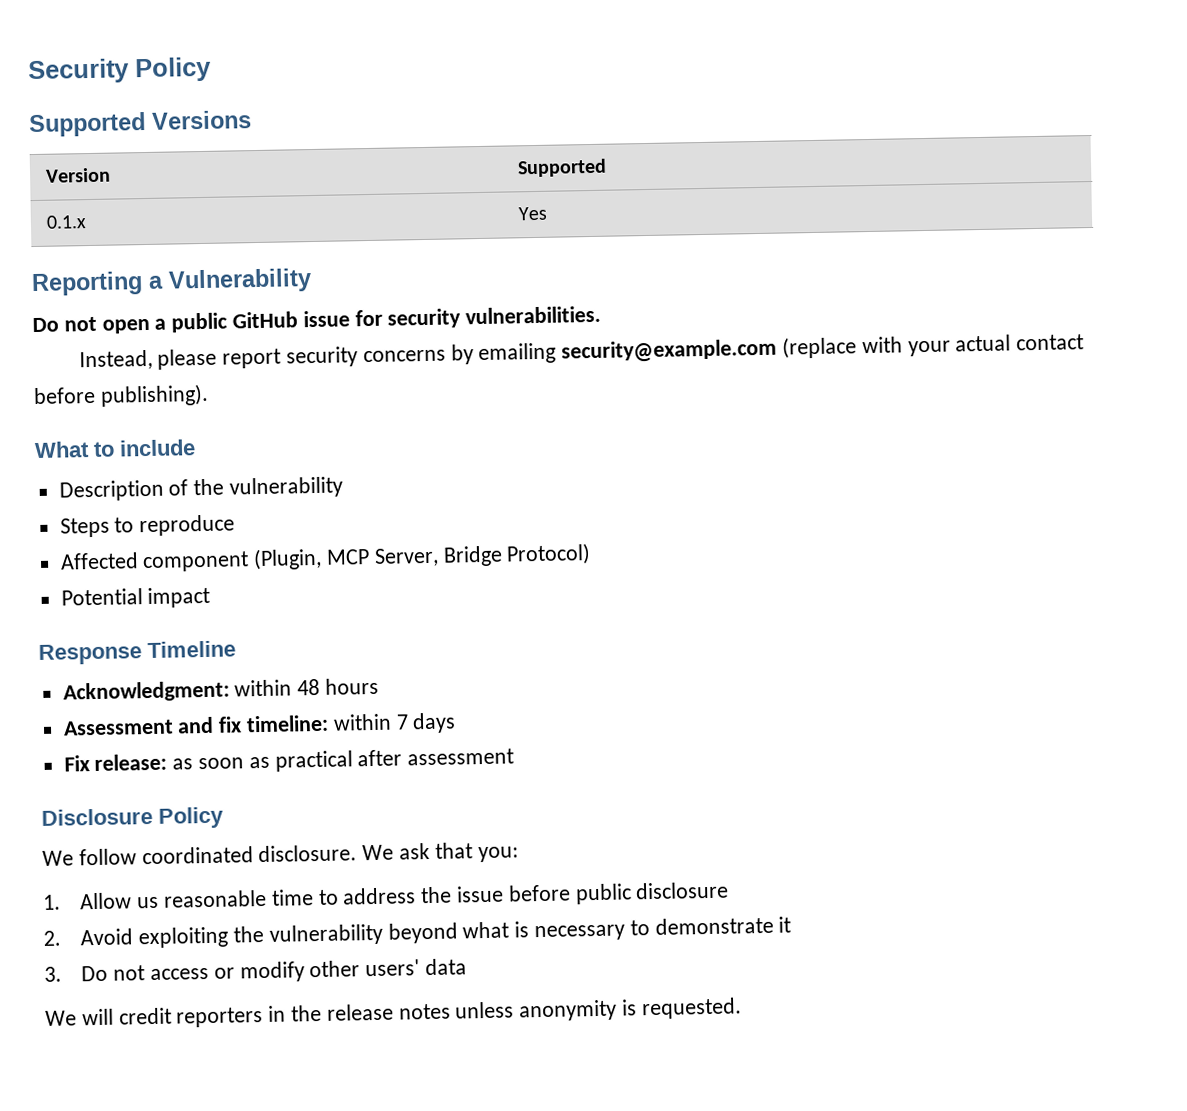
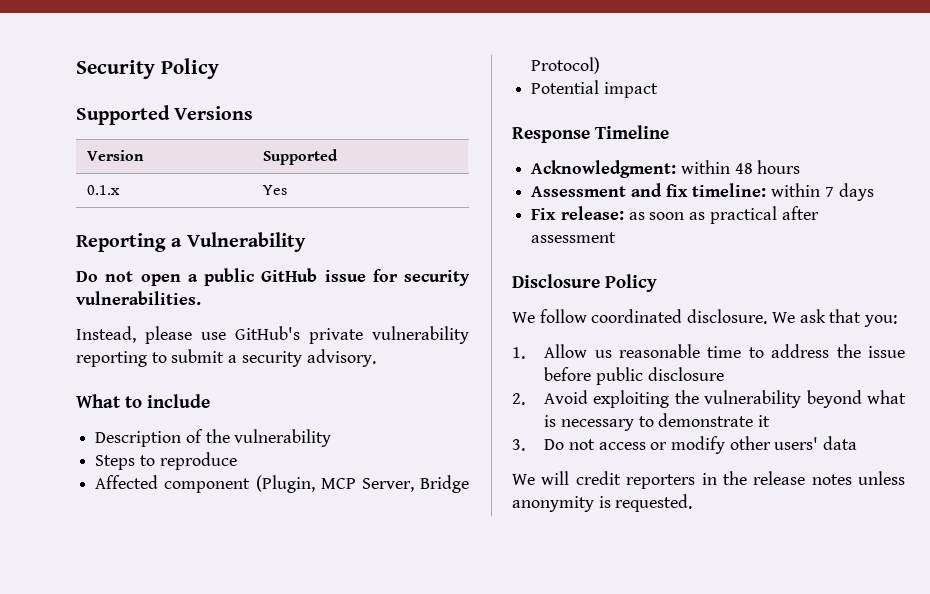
- Instead, please report security concerns by emailing security@example.com (replace with your actual contact before publishing).
+ Instead, please use GitHub's private vulnerability reporting to submit a security advisory.

